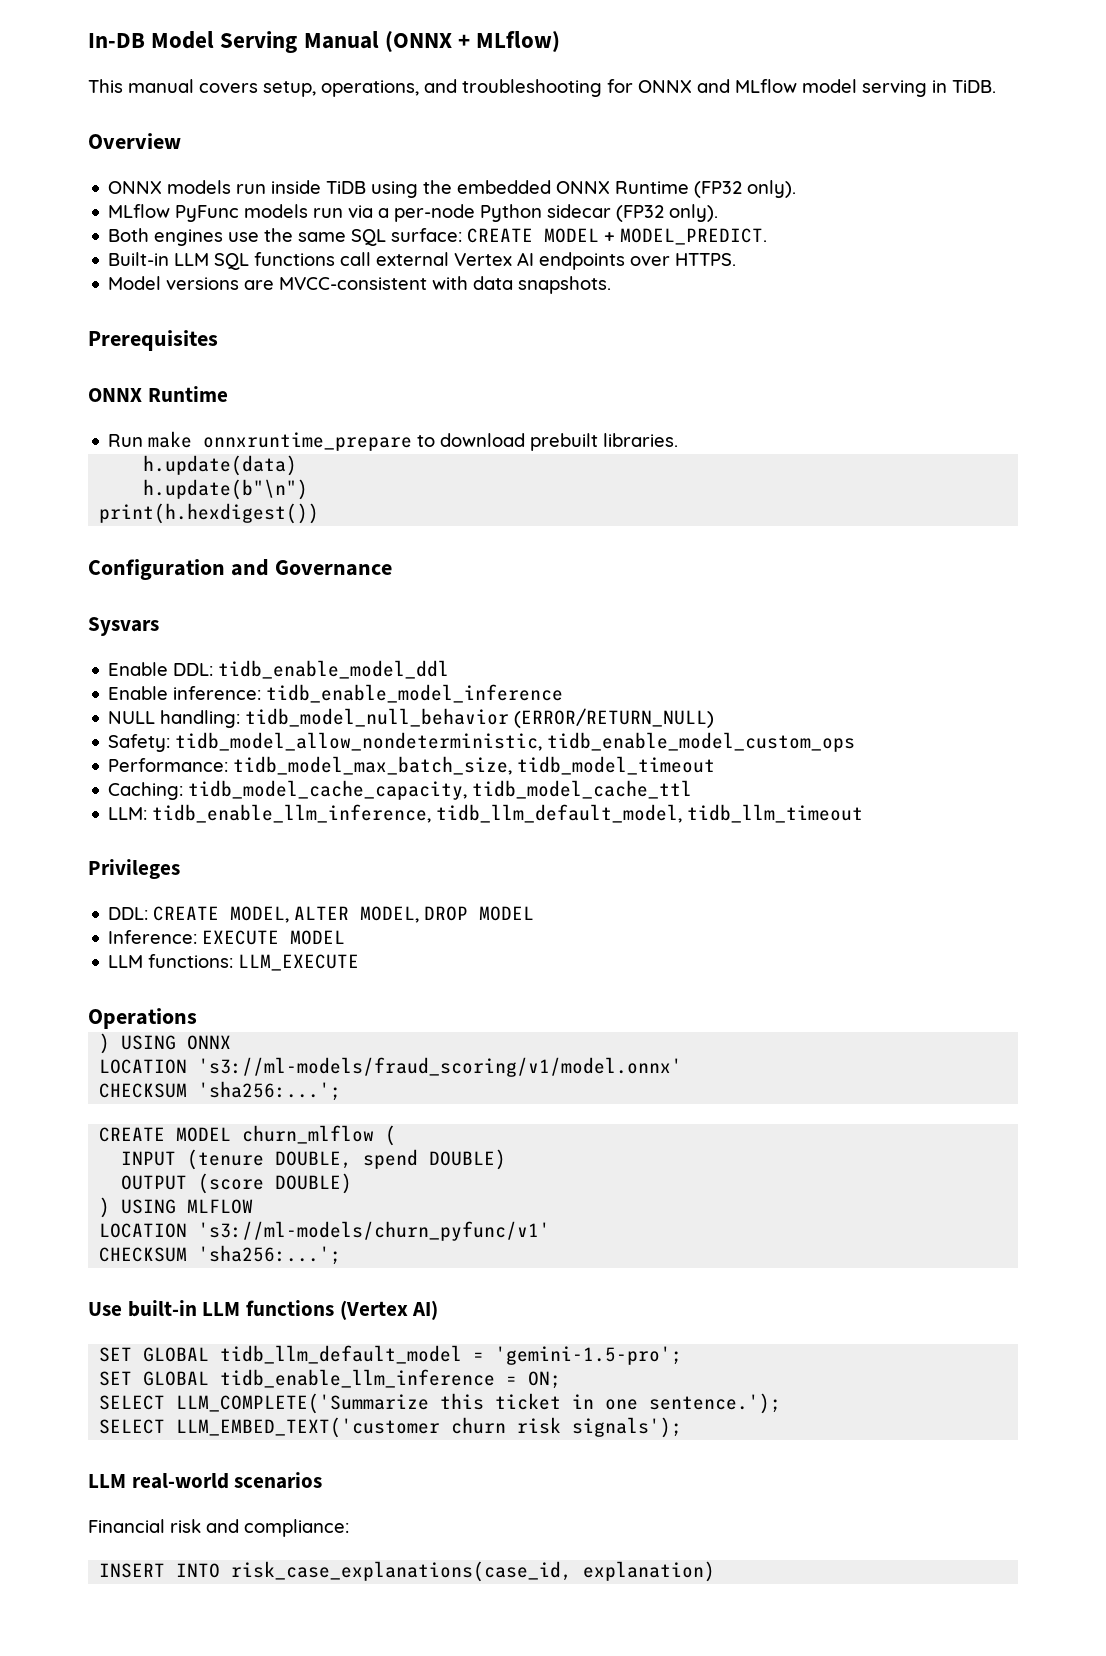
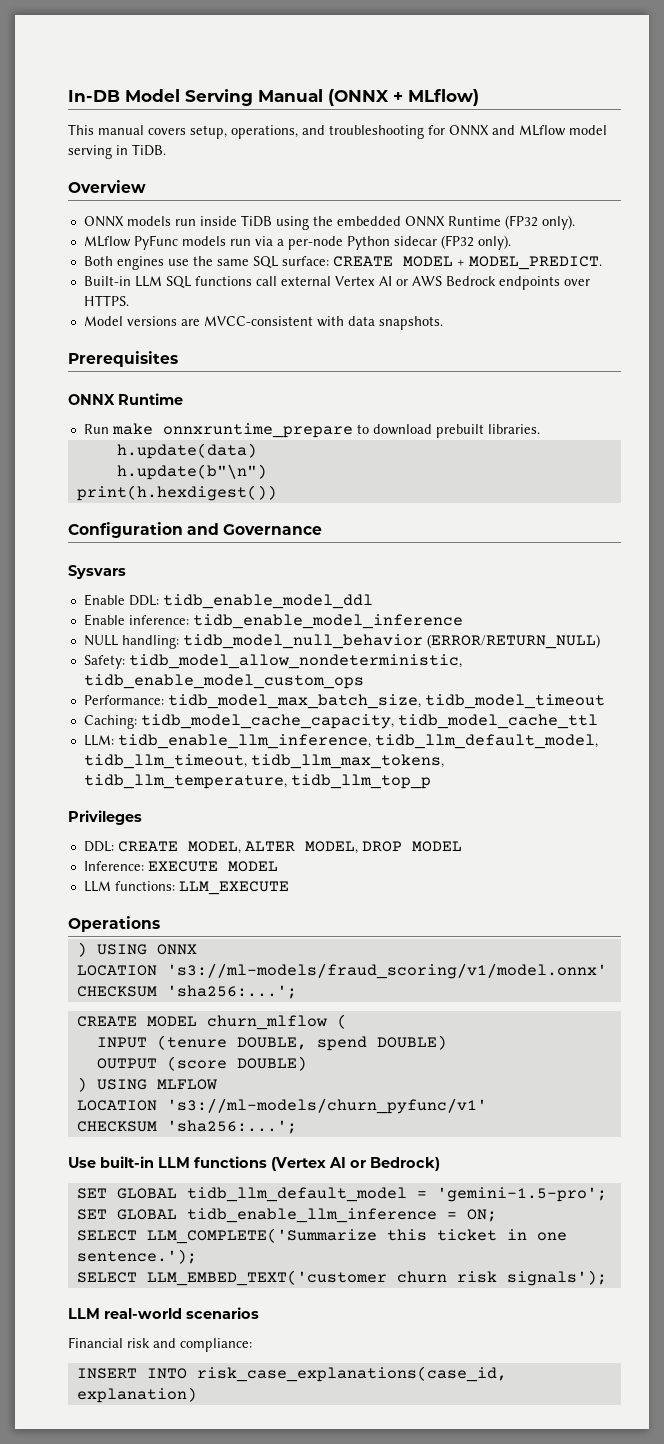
- Built-in LLM SQL functions call external Vertex AI endpoints over HTTPS.
+ Built-in LLM SQL functions call external Vertex AI or AWS Bedrock endpoints over HTTPS.
- LLM: tidb_enable_llm_inference, tidb_llm_default_model, tidb_llm_timeout
+ LLM: tidb_enable_llm_inference, tidb_llm_default_model, tidb_llm_timeout, tidb_llm_max_tokens, tidb_llm_temperature, tidb_llm_top_p
- Use built-in LLM functions (Vertex AI)
+ Use built-in LLM functions (Vertex AI or Bedrock)

